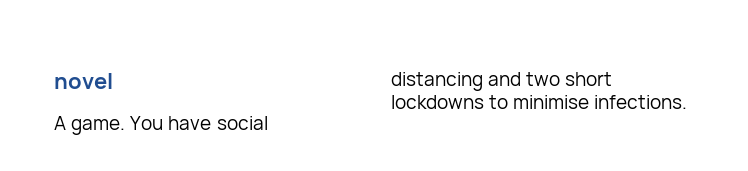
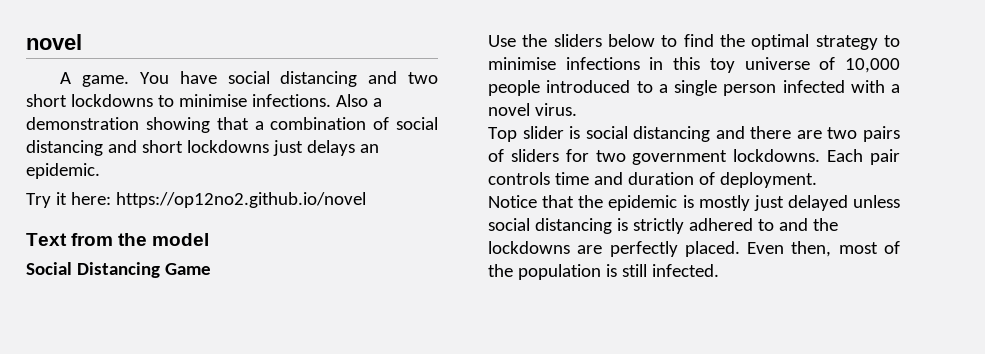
+ Also a demonstration showing that a combination of social distancing and short lockdowns just delays an epidemic.
+ Try it here: https://op12no2.github.io/novel
+ Text from the model
+ Social Distancing Game
+ Use the sliders below to find the optimal strategy to minimise infections in this toy universe of 10,000 people introduced to a single person infected with a novel virus.
+ Top slider is social distancing and there are two pairs of sliders for two government lockdowns. Each pair controls time and duration of deployment.
+ Notice that the epidemic is mostly just delayed unless social distancing is strictly adhered to and the lockdowns are perfectly placed. Even then, most of the population is still infected.

